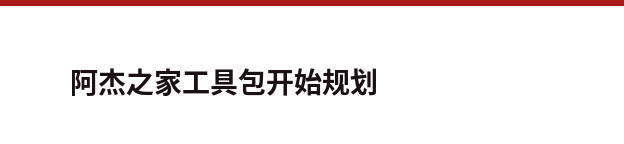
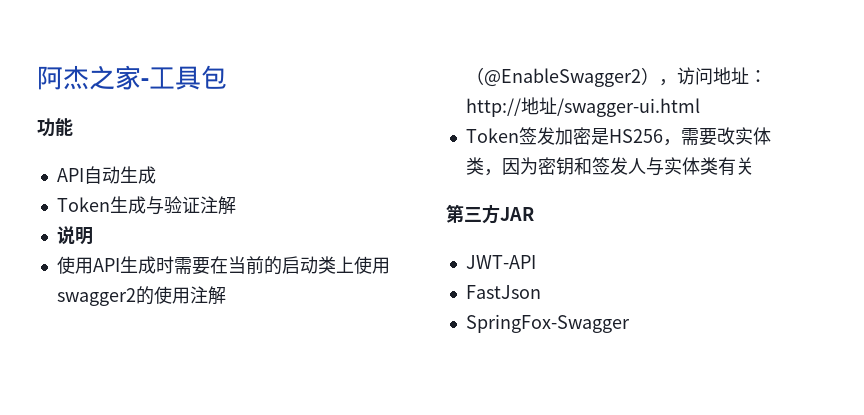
- 阿杰之家工具包开始规划
+ 阿杰之家-工具包
+ 功能
+ API自动生成
+ Token生成与验证注解
+ 说明
+ 使用API生成时需要在当前的启动类上使用swagger2的使用注解（@EnableSwagger2），访问地址：http://地址/swagger-ui.html
+ Token签发加密是HS256，需要改实体类，因为密钥和签发人与实体类有关
+ 第三方JAR
+ JWT-API
+ FastJson
+ SpringFox-Swagger

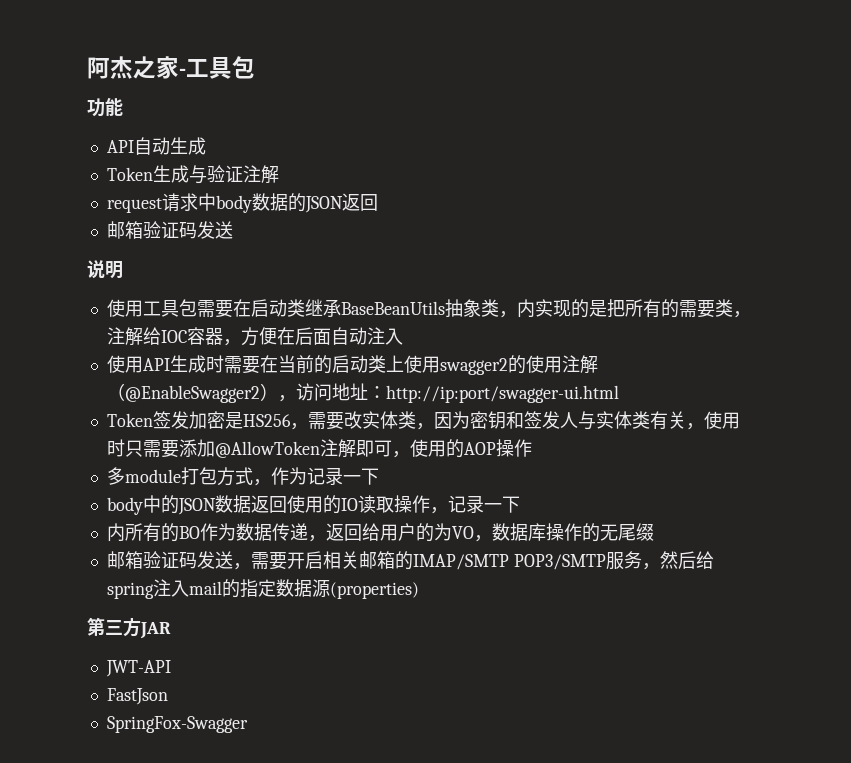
+ request请求中body数据的JSON返回
+ 邮箱验证码发送
  说明
+ 使用工具包需要在启动类继承BaseBeanUtils抽象类，内实现的是把所有的需要类，注解给IOC容器，方便在后面自动注入
- 使用API生成时需要在当前的启动类上使用swagger2的使用注解（@EnableSwagger2），访问地址：http://地址/swagger-ui.html
+ 使用API生成时需要在当前的启动类上使用swagger2的使用注解（@EnableSwagger2），访问地址：http://ip:port/swagger-ui.html
- Token签发加密是HS256，需要改实体类，因为密钥和签发人与实体类有关
+ Token签发加密是HS256，需要改实体类，因为密钥和签发人与实体类有关，使用时只需要添加@AllowToken注解即可，使用的AOP操作
+ 多module打包方式，作为记录一下
+ body中的JSON数据返回使用的IO读取操作，记录一下
+ 内所有的BO作为数据传递，返回给用户的为VO，数据库操作的无尾缀
+ 邮箱验证码发送，需要开启相关邮箱的IMAP/SMTP POP3/SMTP服务，然后给spring注入mail的指定数据源(properties)

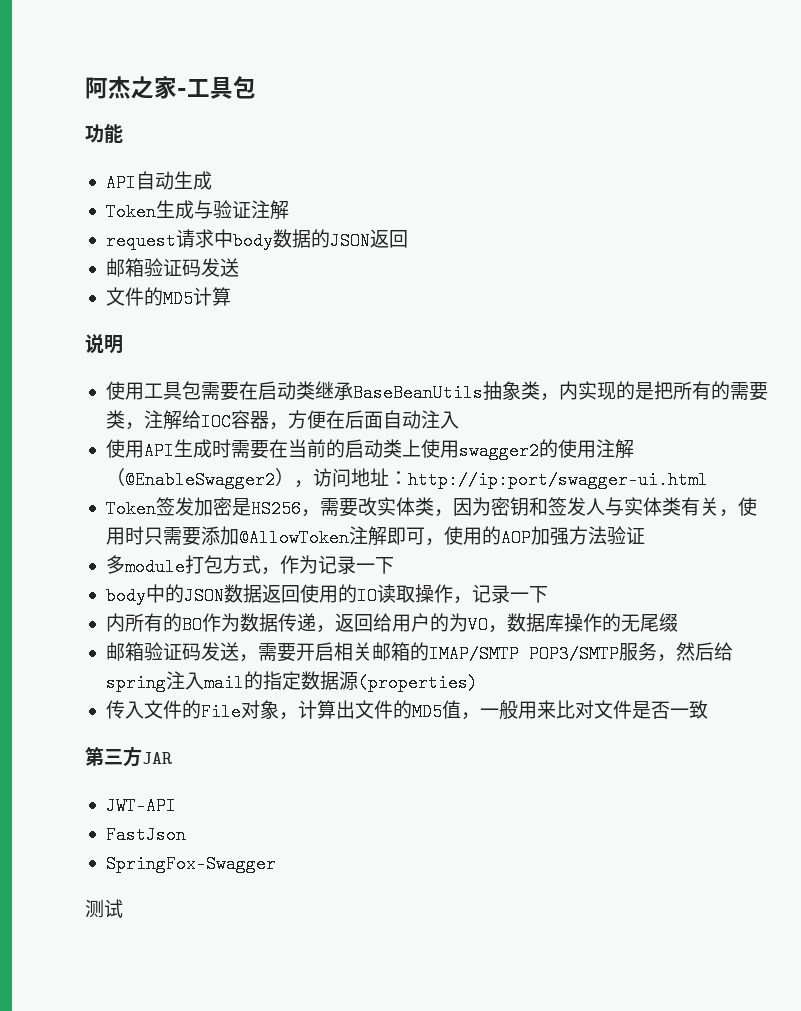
+ 文件的MD5计算
- Token签发加密是HS256，需要改实体类，因为密钥和签发人与实体类有关，使用时只需要添加@AllowToken注解即可，使用的AOP操作
+ Token签发加密是HS256，需要改实体类，因为密钥和签发人与实体类有关，使用时只需要添加@AllowToken注解即可，使用的AOP加强方法验证
+ 传入文件的File对象，计算出文件的MD5值，一般用来比对文件是否一致
+ 测试

